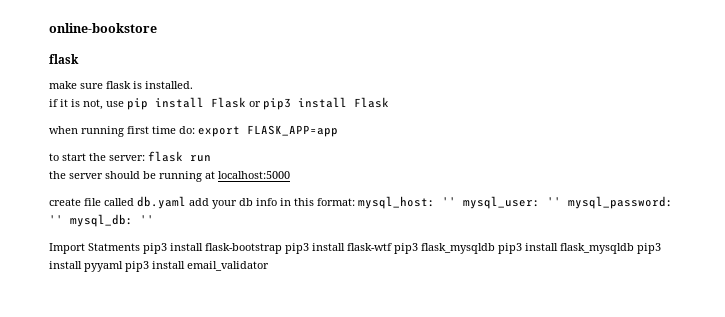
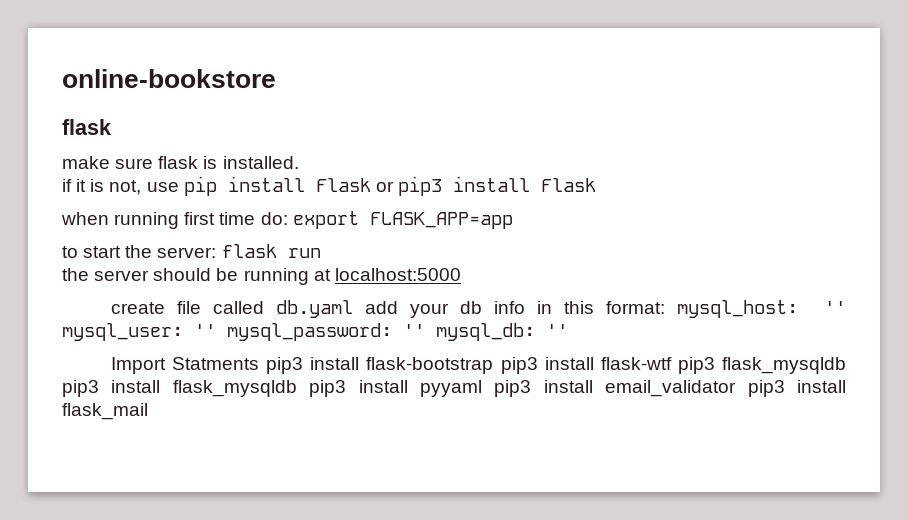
- Import Statments pip3 install flask-bootstrap pip3 install flask-wtf pip3 flask_mysqldb pip3 install flask_mysqldb pip3 install pyyaml pip3 install email_validator
+ Import Statments pip3 install flask-bootstrap pip3 install flask-wtf pip3 flask_mysqldb pip3 install flask_mysqldb pip3 install pyyaml pip3 install email_validator pip3 install flask_mail

